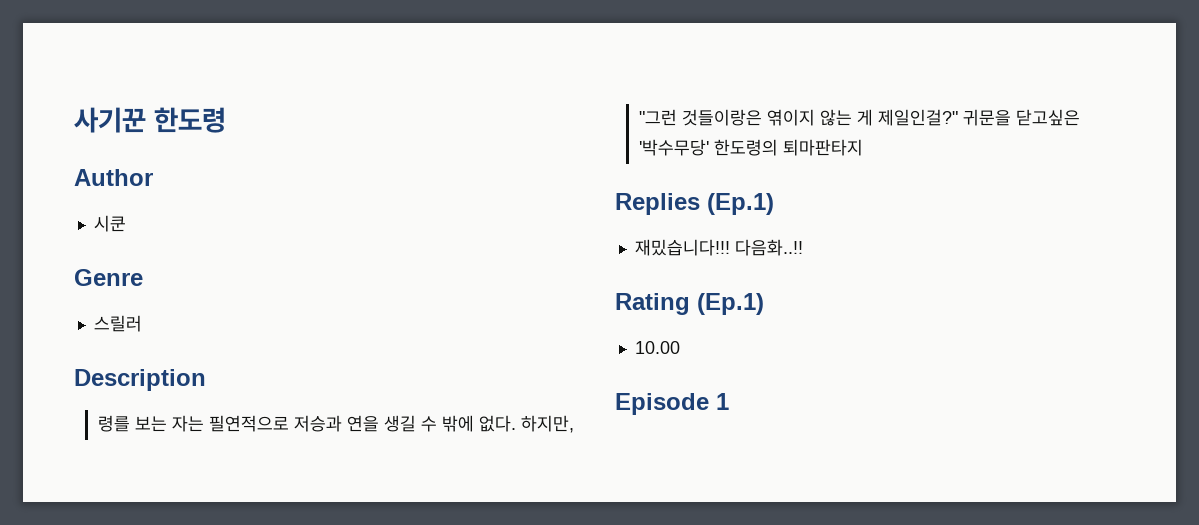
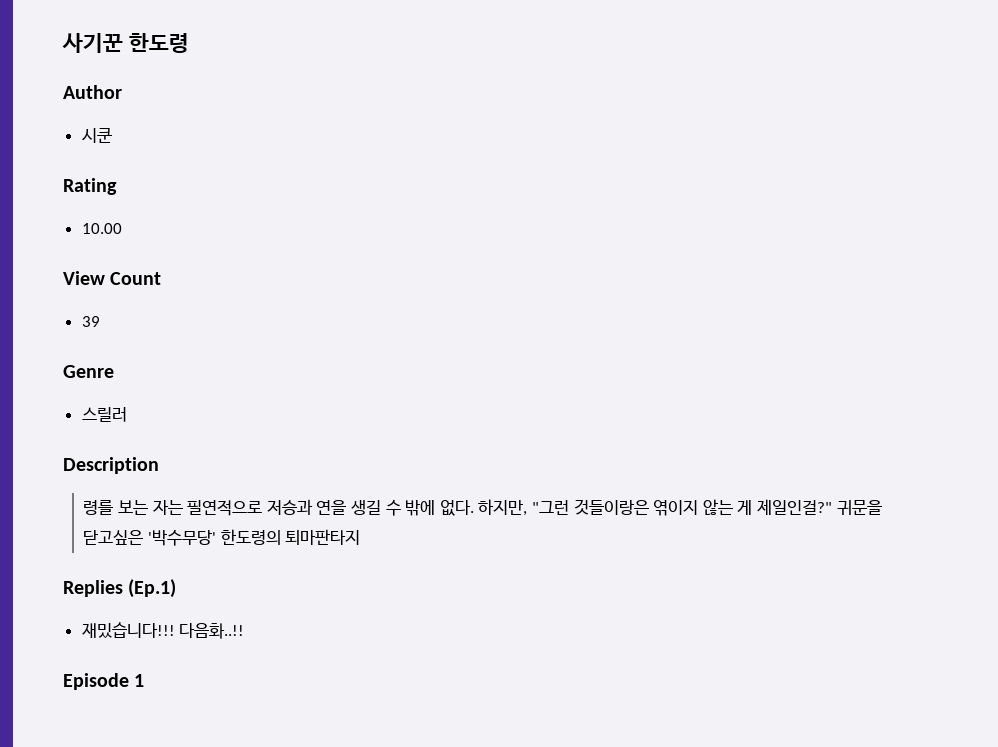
+ Rating
+ 10.00
+ View Count
+ 39
- Rating (Ep.1)
- 10.00

